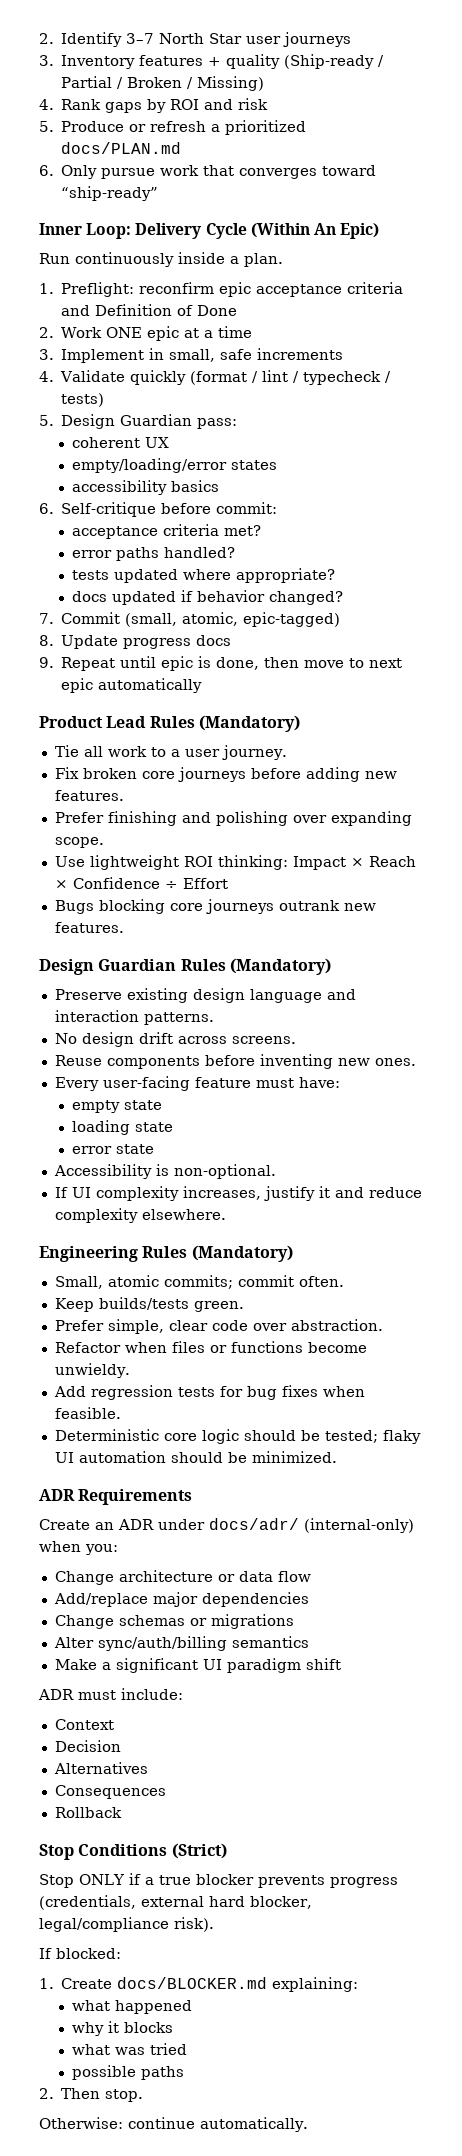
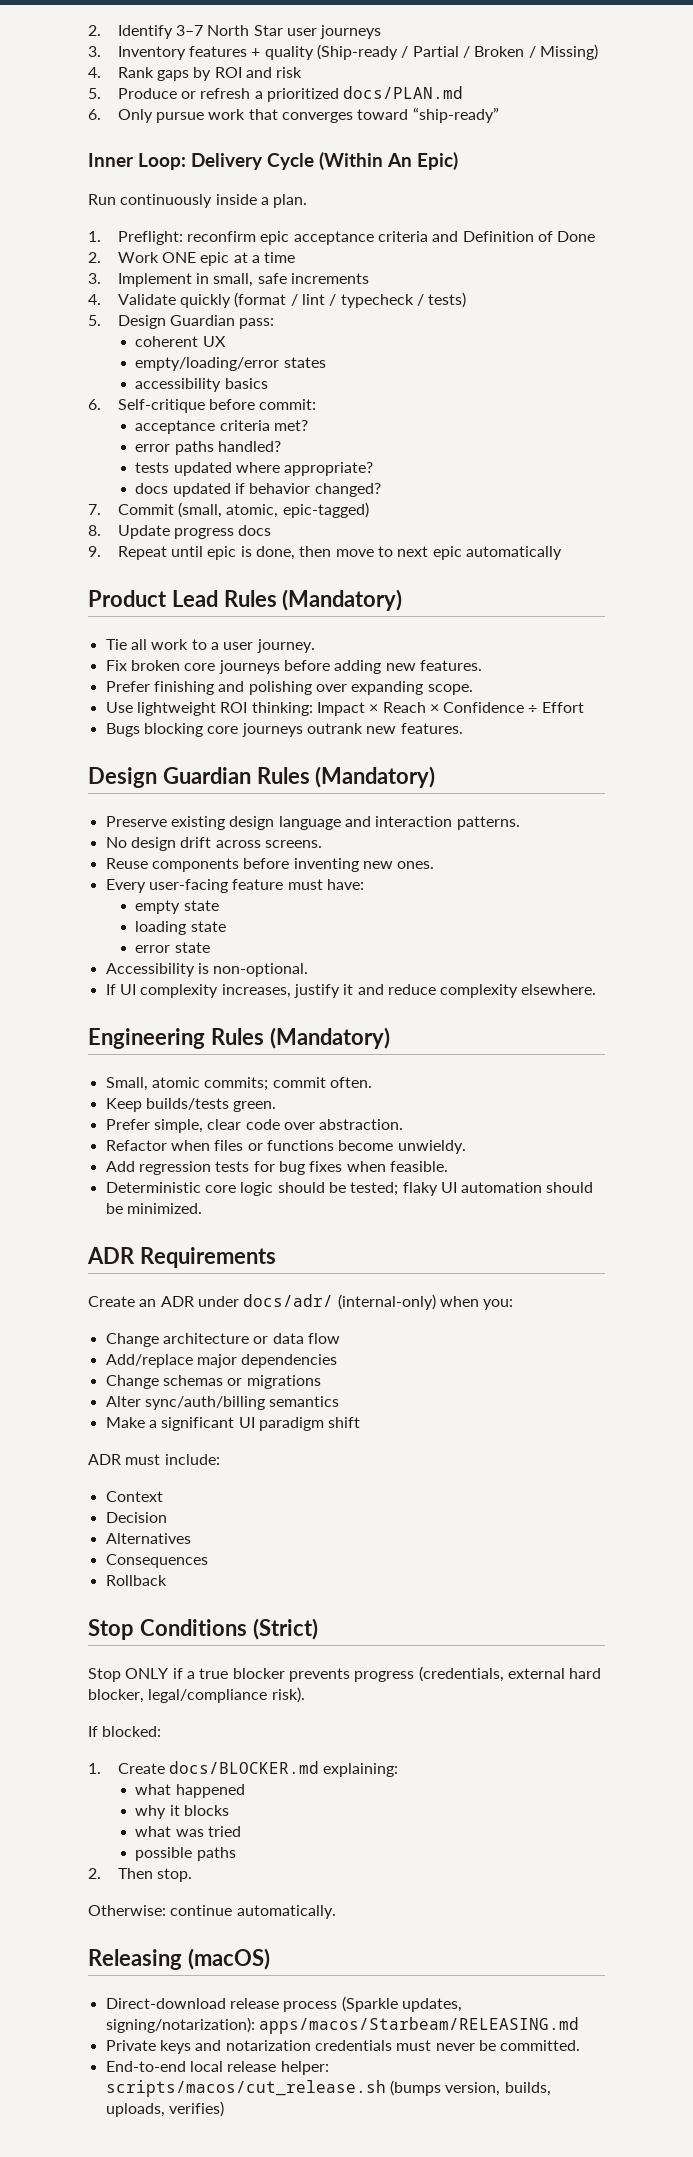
+ Releasing (macOS)
+ Direct-download release process (Sparkle updates, signing/notarization): apps/macos/Starbeam/RELEASING.md
+ Private keys and notarization credentials must never be committed.
+ End-to-end local release helper: scripts/macos/cut_release.sh (bumps version, builds, uploads, verifies)

